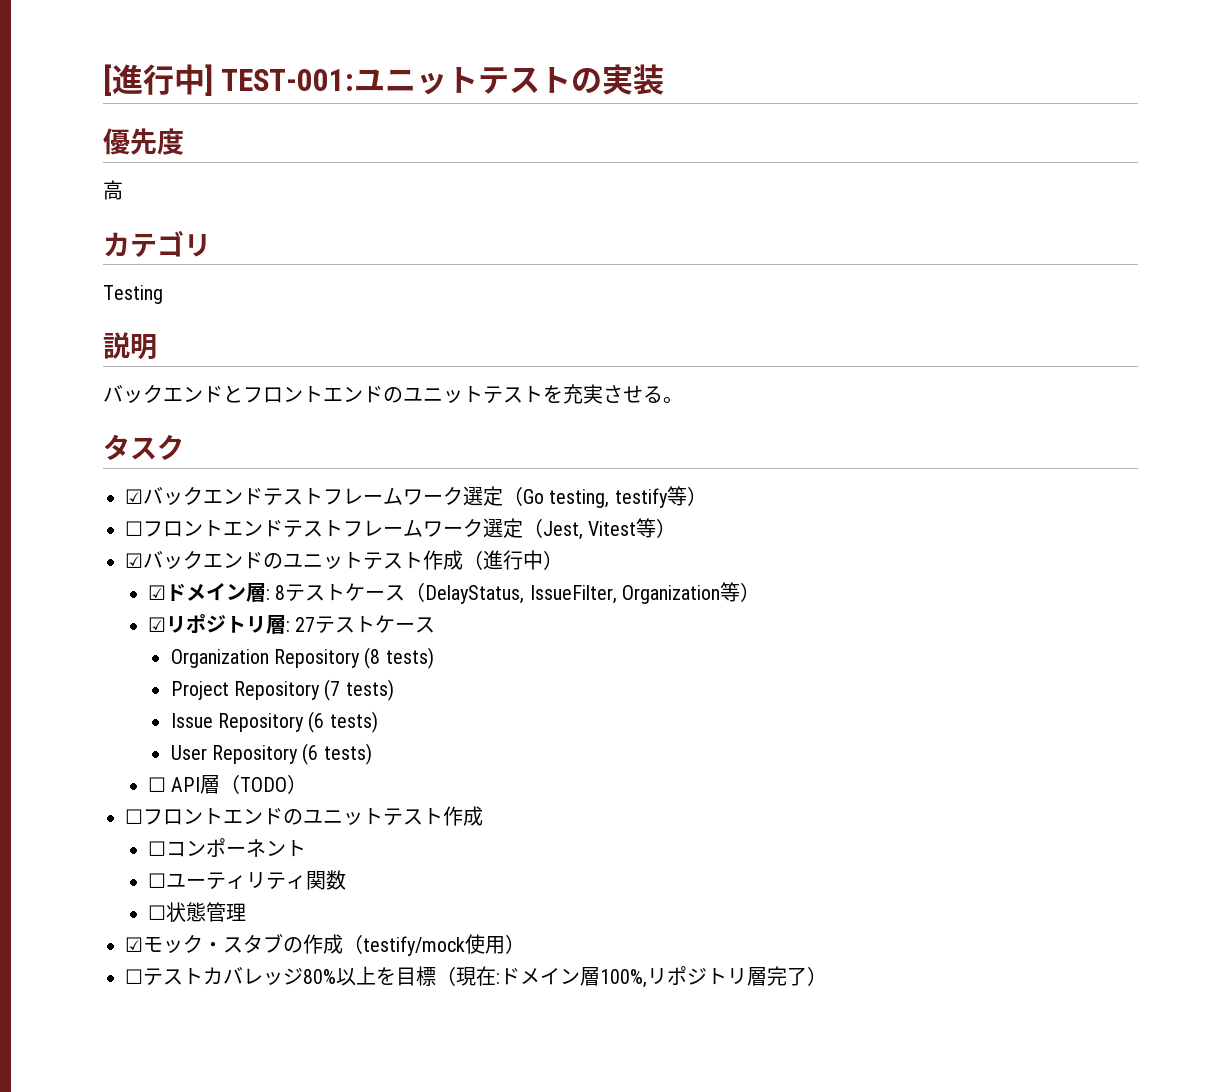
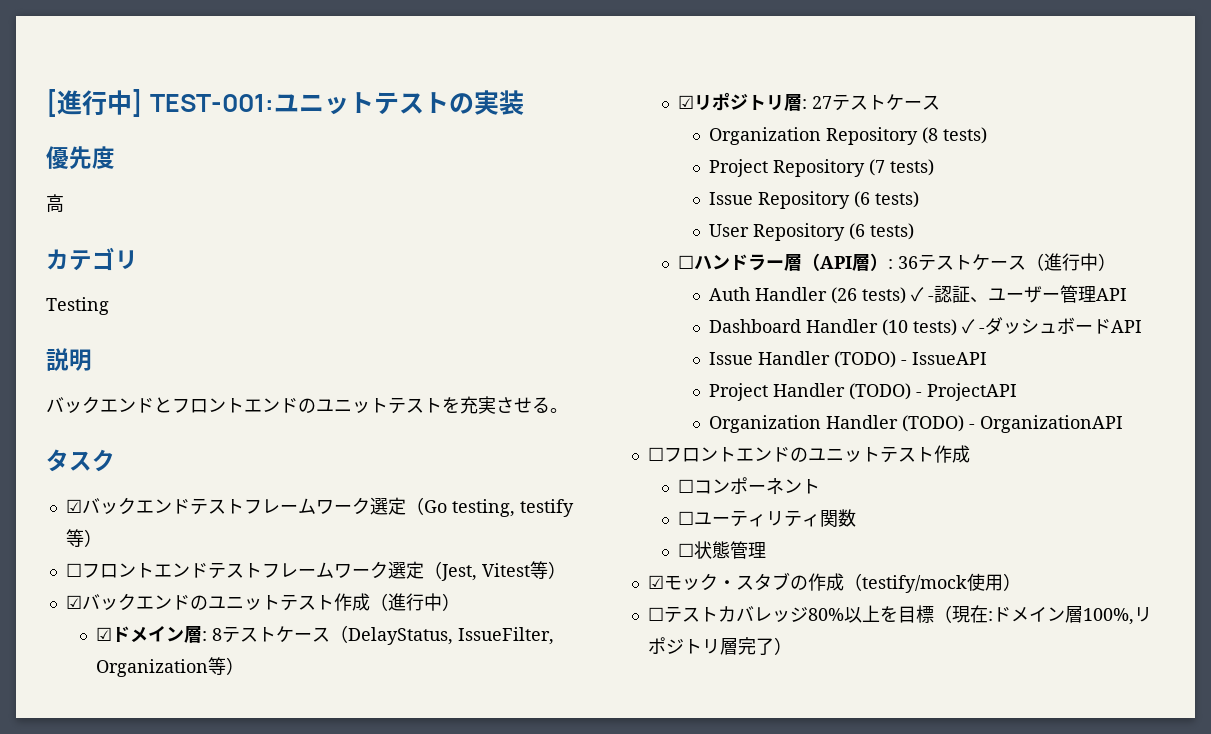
- ☐ API層（TODO）
+ ☐ハンドラー層（API層）: 36テストケース（進行中）
+ Auth Handler (26 tests) ✓ -認証、ユーザー管理API
+ Dashboard Handler (10 tests) ✓ -ダッシュボードAPI
+ Issue Handler (TODO) - IssueAPI
+ Project Handler (TODO) - ProjectAPI
+ Organization Handler (TODO) - OrganizationAPI

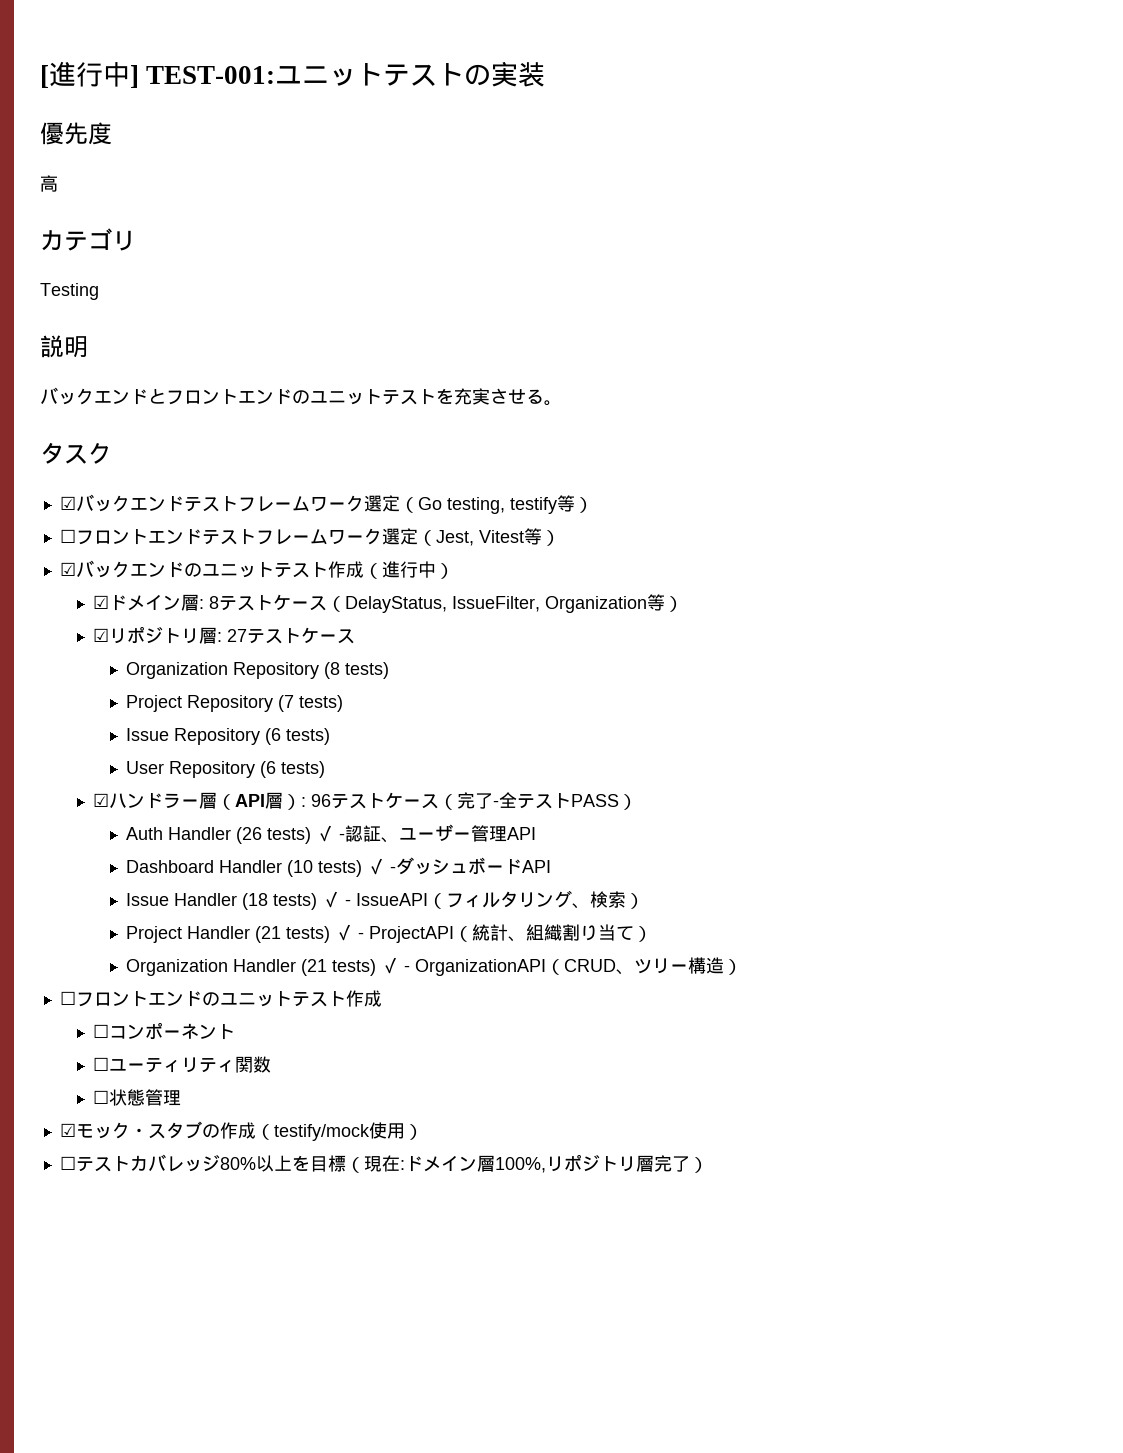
- ☐ハンドラー層（API層）: 36テストケース（進行中）
+ ☑ハンドラー層（API層）: 96テストケース（完了-全テストPASS）
- Issue Handler (TODO) - IssueAPI
+ Issue Handler (18 tests) ✓ - IssueAPI（フィルタリング、検索）
- Project Handler (TODO) - ProjectAPI
+ Project Handler (21 tests) ✓ - ProjectAPI（統計、組織割り当て）
- Organization Handler (TODO) - OrganizationAPI
+ Organization Handler (21 tests) ✓ - OrganizationAPI（CRUD、ツリー構造）

